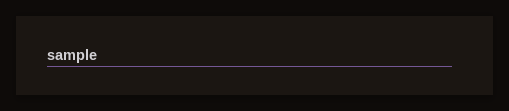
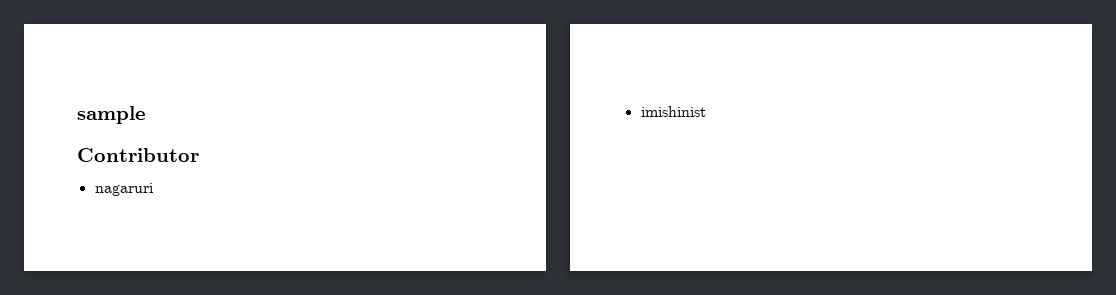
+ Contributor
+ nagaruri
+ imishinist

